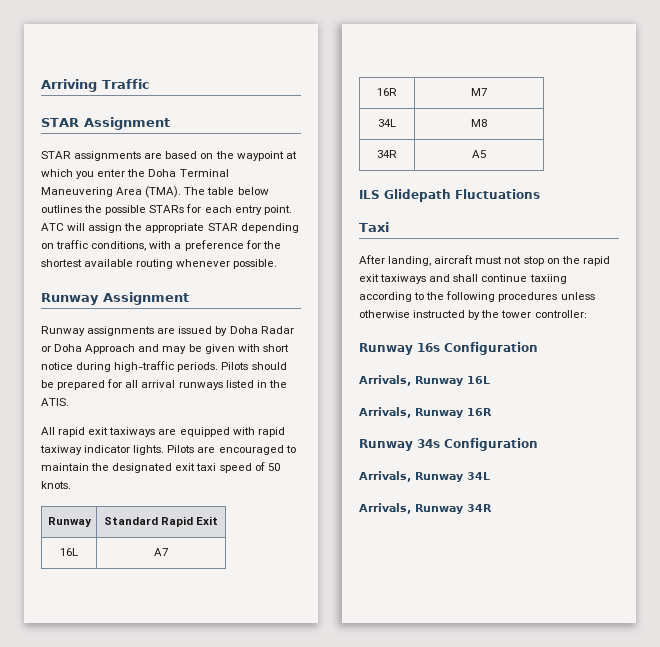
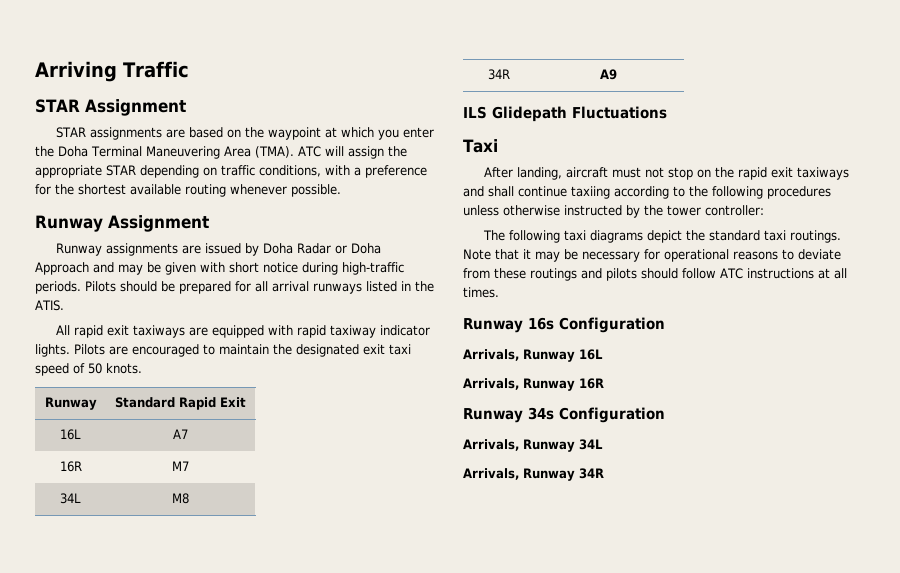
- The table below outlines the possible STARs for each entry point.
- 34R | A5
+ 34R | A9
+ The following taxi diagrams depict the standard taxi routings. Note that it may be necessary for operational reasons to deviate from these routings and pilots should follow ATC instructions at all times.

